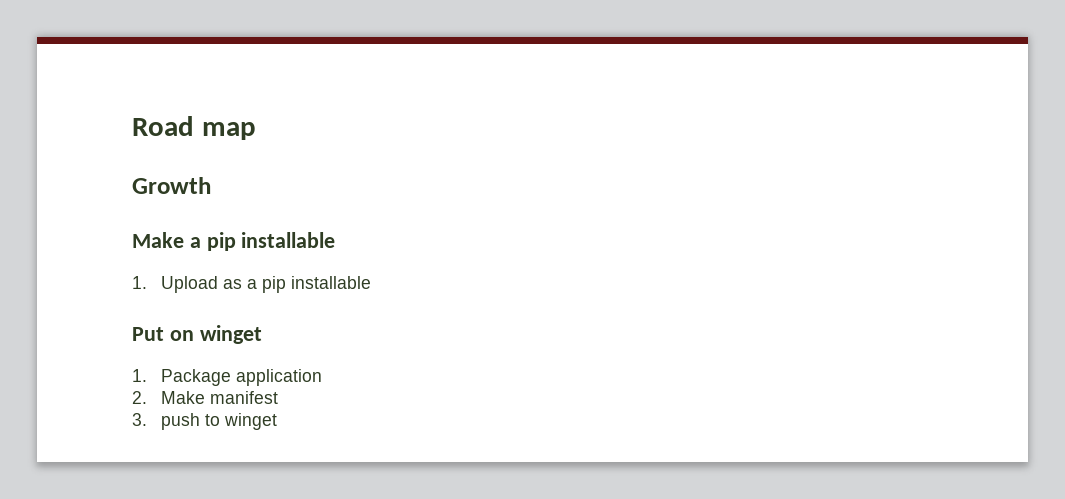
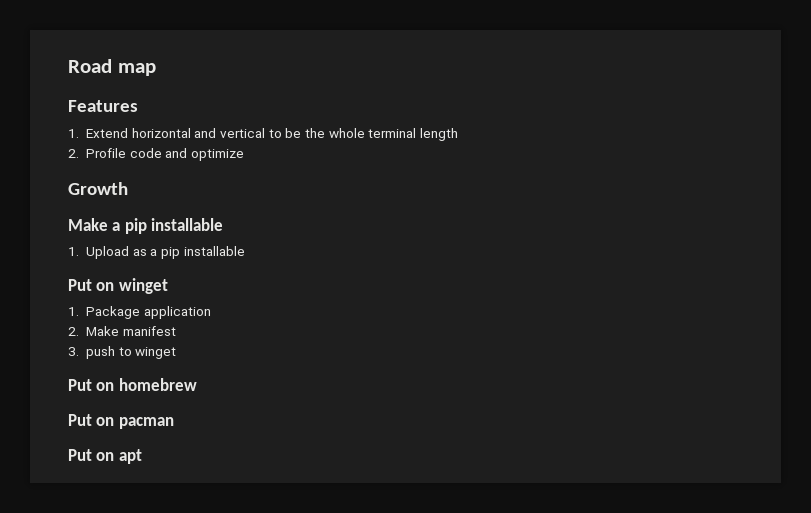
+ Features
+ 1. Extend horizontal and vertical to be the whole terminal length
+ 2. Profile code and optimize
+ Put on homebrew
+ Put on pacman
+ Put on apt

